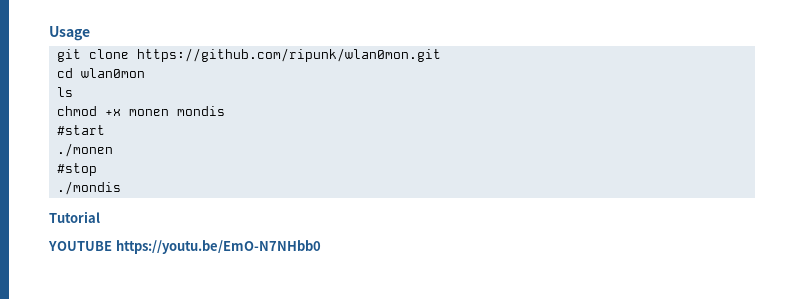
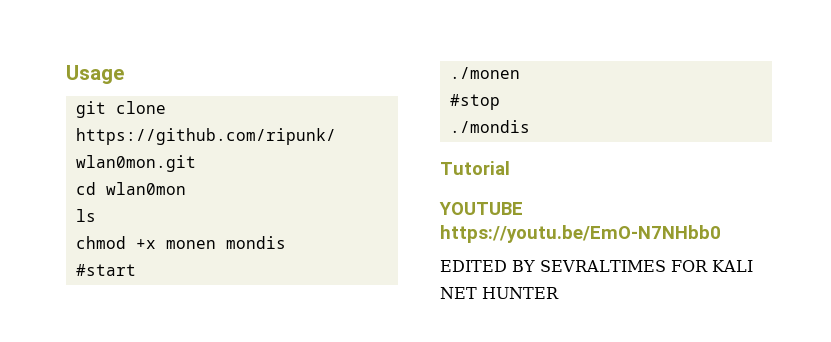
+ EDITED BY SEVRALTIMES FOR KALI NET HUNTER

